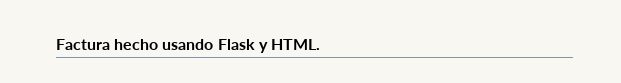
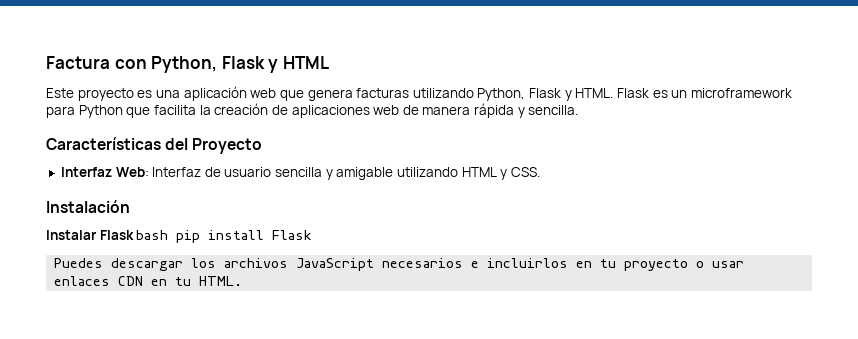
- Factura hecho usando Flask y HTML.
+ Factura con Python, Flask y HTML
+ Este proyecto es una aplicación web que genera facturas utilizando Python, Flask y HTML. Flask es un microframework para Python que facilita la creación de aplicaciones web de manera rápida y sencilla.
+ Características del Proyecto
+ Interfaz Web: Interfaz de usuario sencilla y amigable utilizando HTML y CSS.
+ Instalación
+ Instalar Flask bash pip install Flask
+ Puedes descargar los archivos JavaScript necesarios e incluirlos en tu proyecto o usar enlaces CDN en tu HTML.

